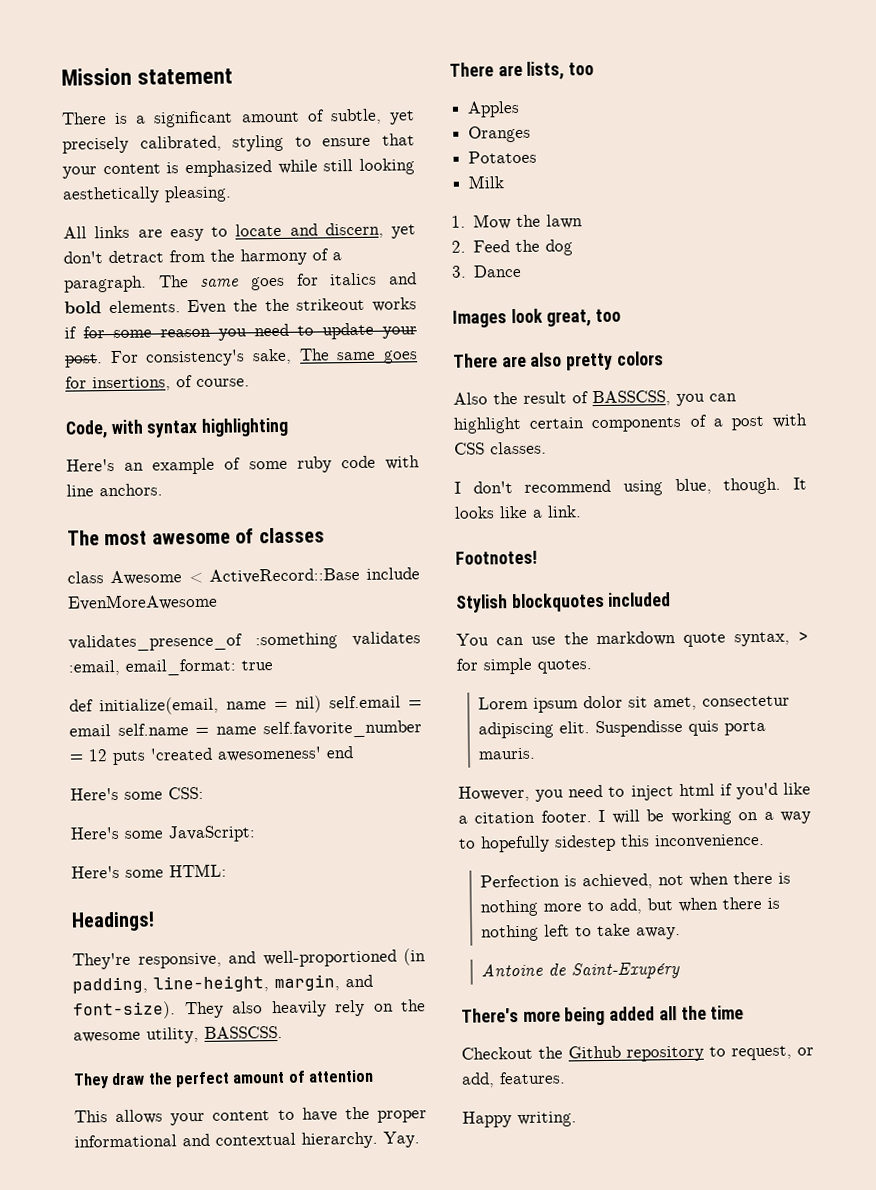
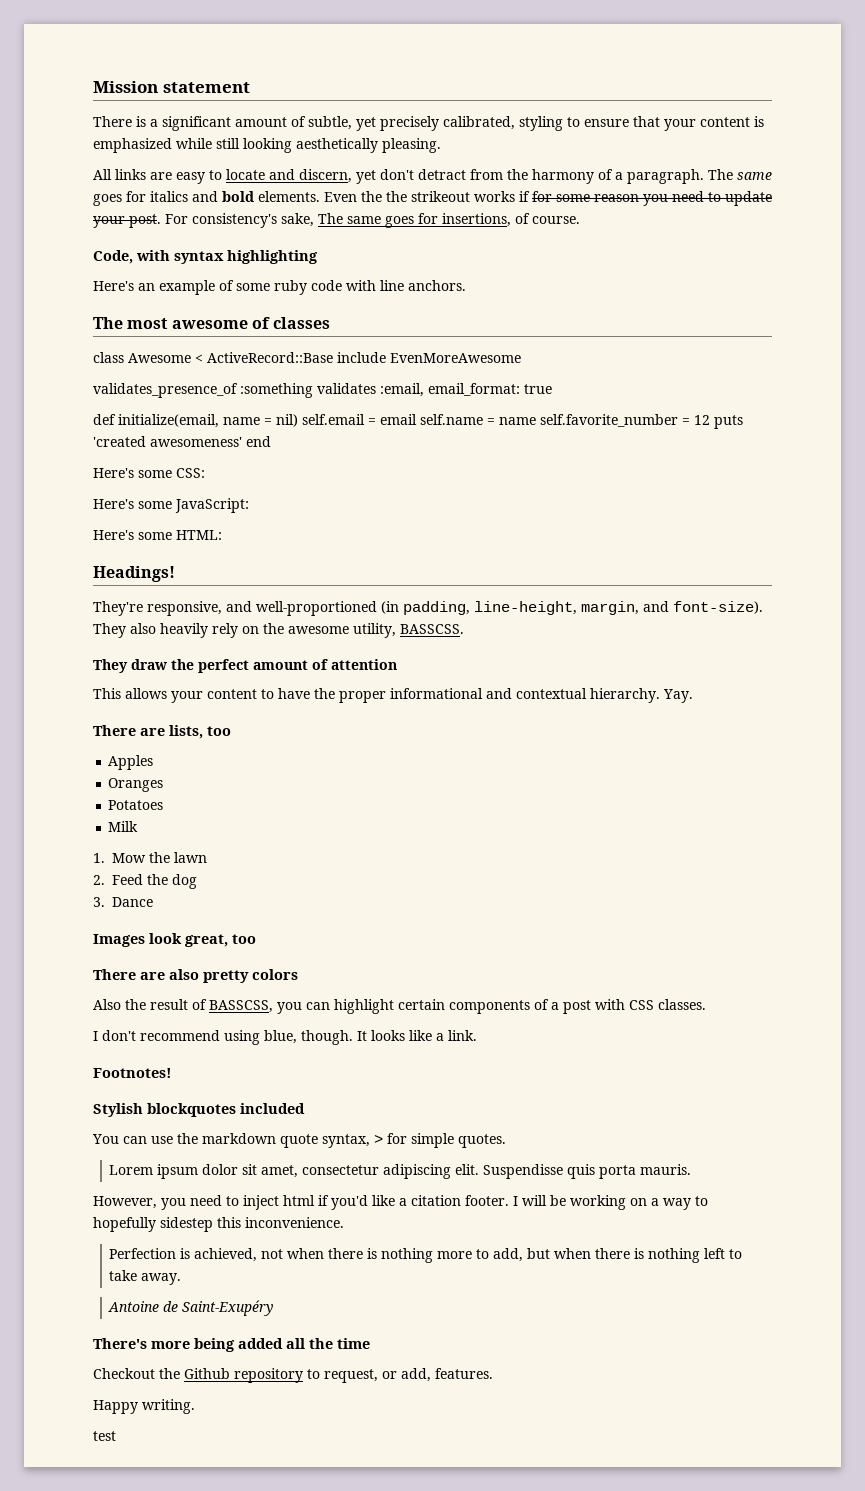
+ test

